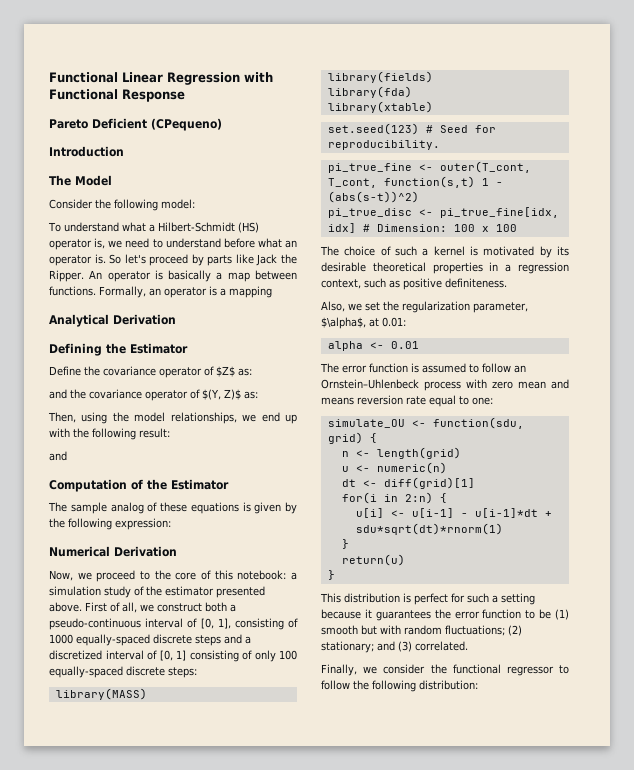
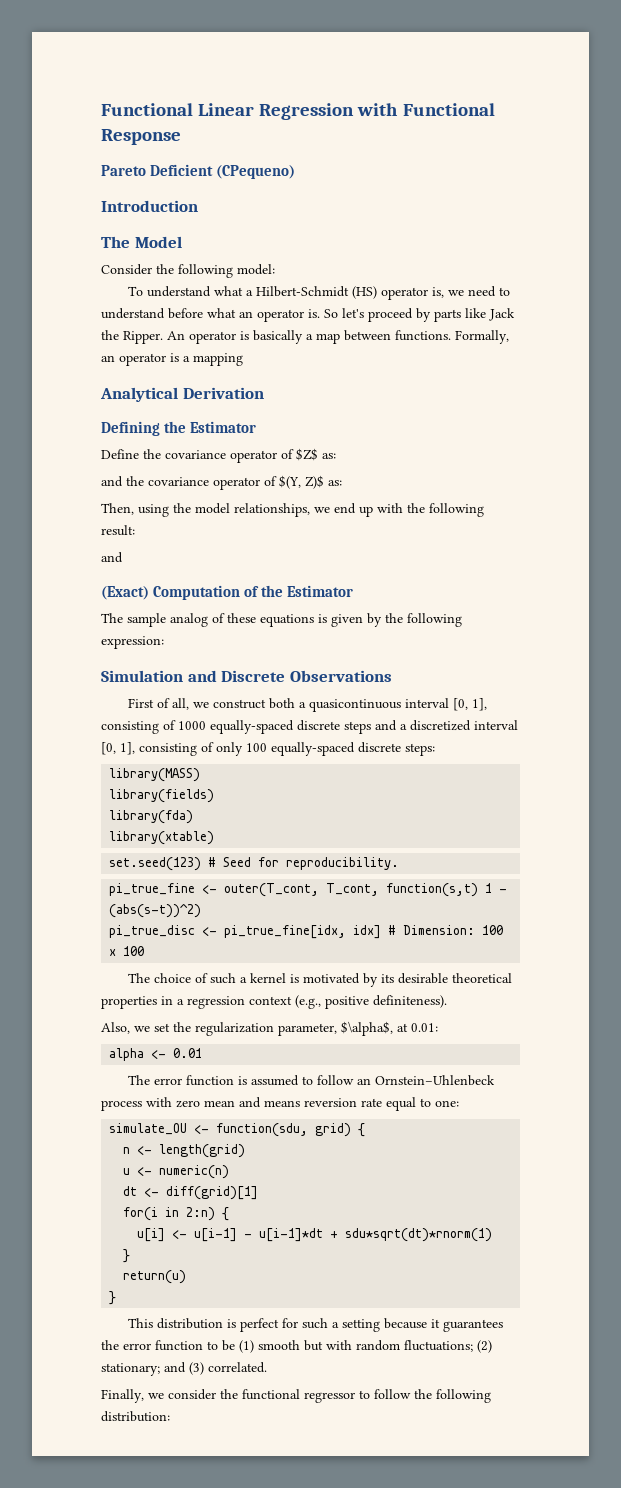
- Computation of the Estimator
+ (Exact) Computation of the Estimator
- Numerical Derivation
- Now, we proceed to the core of this notebook: a simulation study of the estimator presented above. First of all, we construct both a pseudo-continuous interval of [0, 1], consisting of 1000 equally-spaced discrete steps and a discretized interval of [0, 1] consisting of only 100 equally-spaced discrete steps:
+ Simulation and Discrete Observations
+ First of all, we construct both a quasicontinuous interval [0, 1], consisting of 1000 equally-spaced discrete steps and a discretized interval [0, 1], consisting of only 100 equally-spaced discrete steps:
- The choice of such a kernel is motivated by its desirable theoretical properties in a regression context, such as positive definiteness.
+ The choice of such a kernel is motivated by its desirable theoretical properties in a regression context (e.g., positive definiteness).

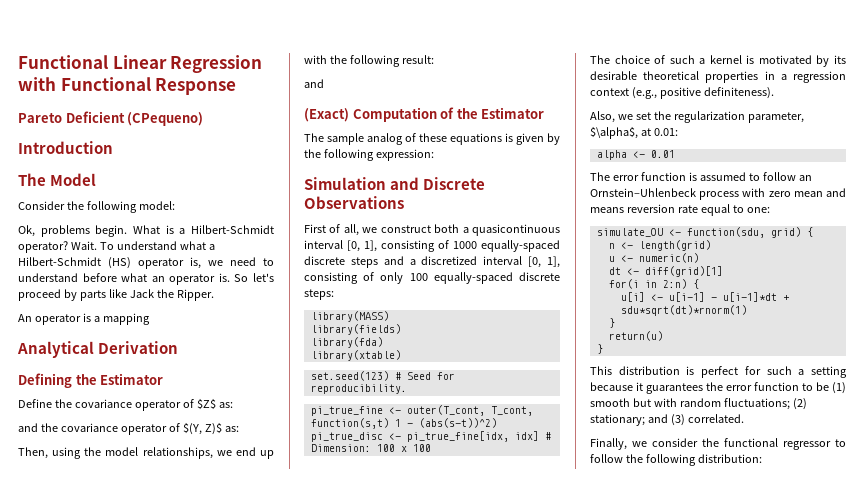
+ Ok, problems begin. What is a Hilbert-Schmidt operator? Wait.
- So let's proceed by parts like Jack the Ripper. An operator is basically a map between functions. Formally, an operator is a mapping
+ So let's proceed by parts like Jack the Ripper.
+ An operator is a mapping

